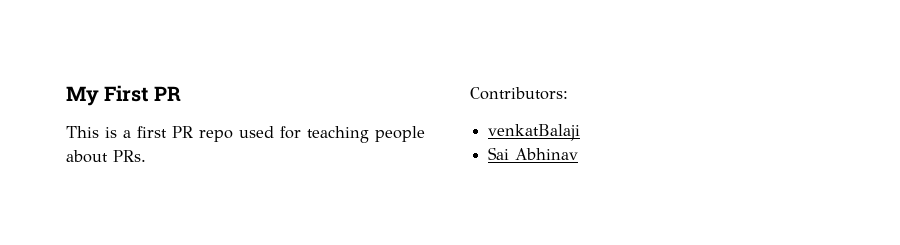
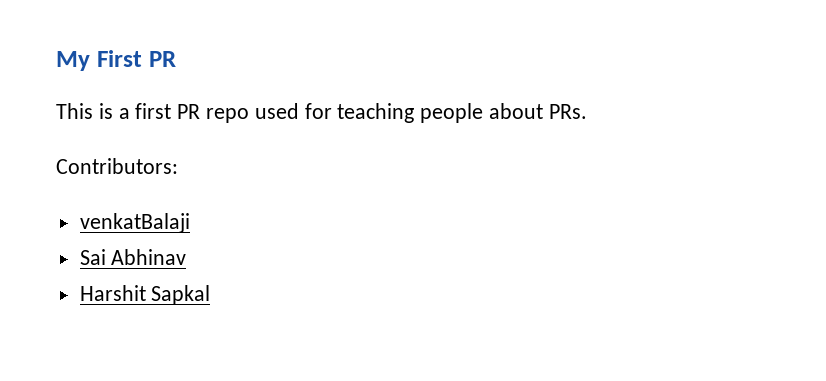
+ Harshit Sapkal

